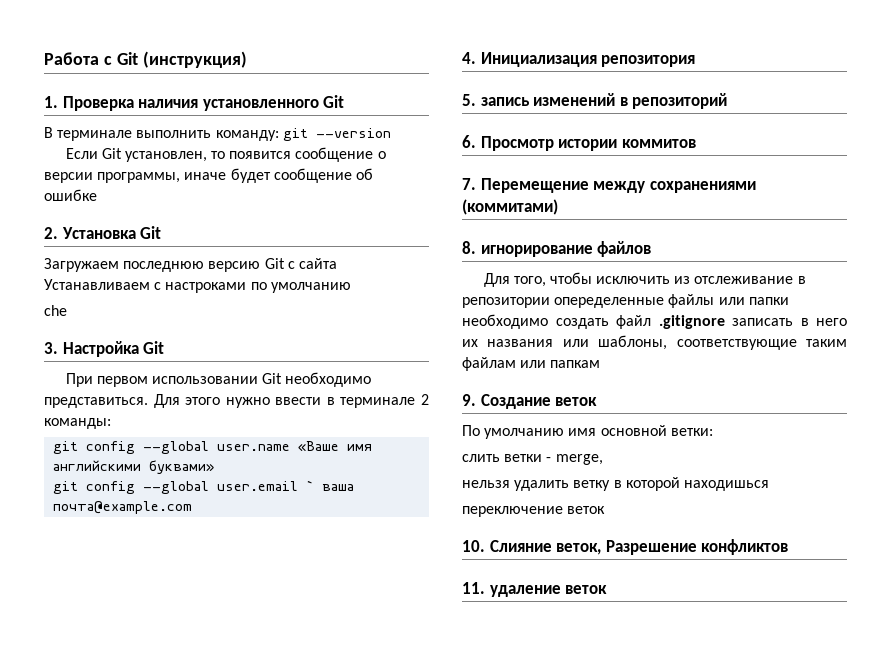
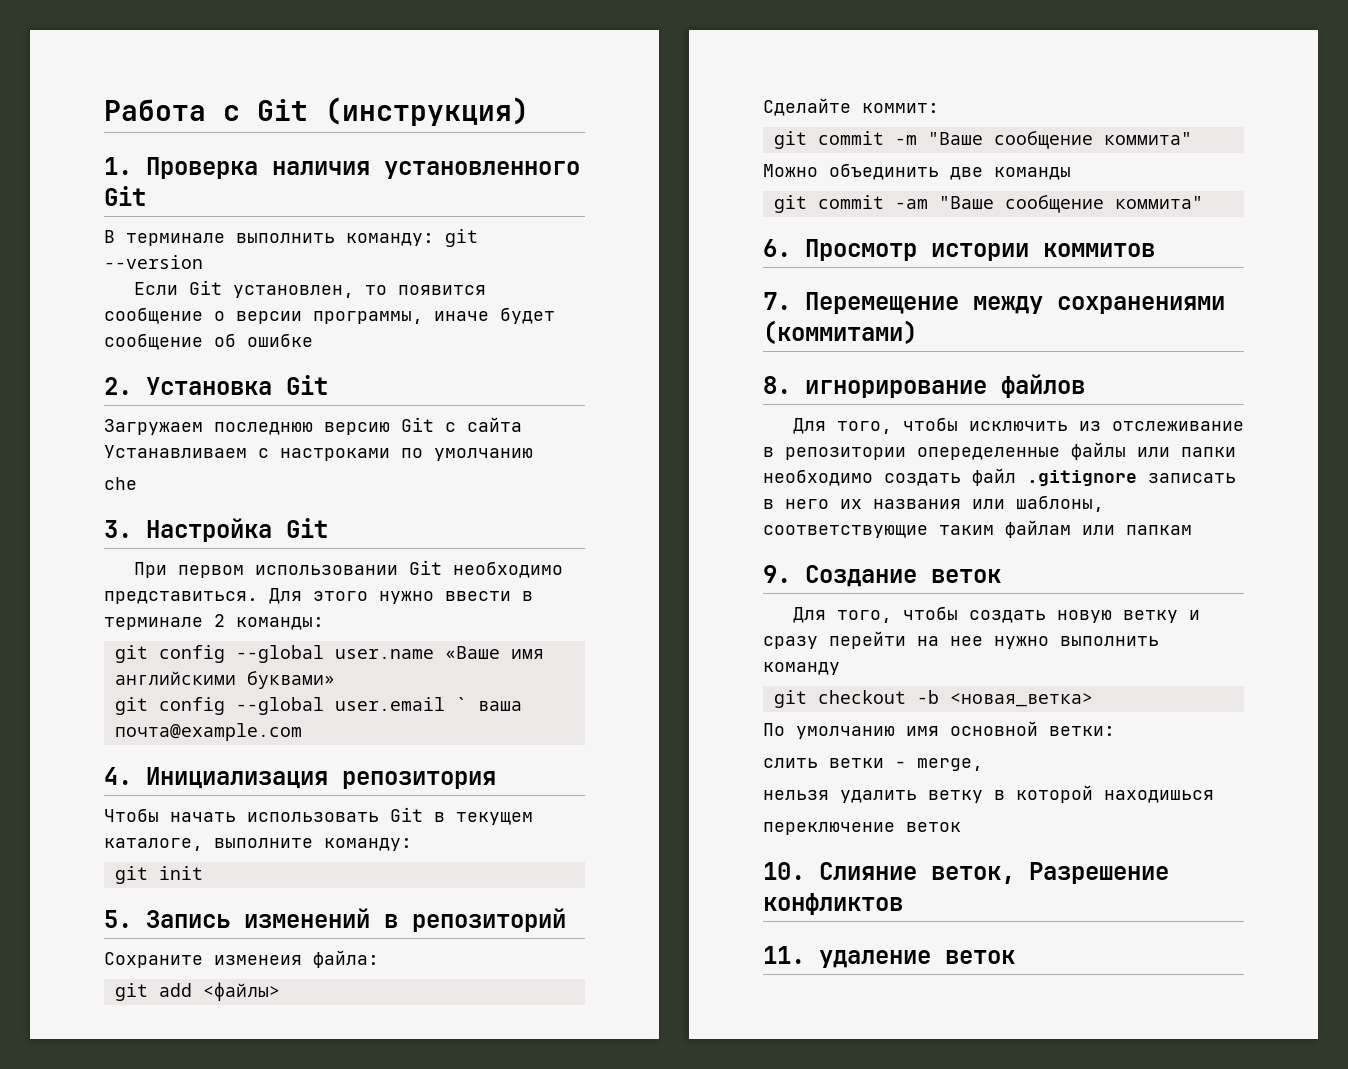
+ Чтобы начать использовать Git в текущем каталоге, выполните команду:
+ git init
- 5. запись изменений в репозиторий
+ 5. Запись изменений в репозиторий
+ Сохраните изменеия файла:
+ git add <файлы>
+ Сделайте коммит:
+ git commit -m "Ваше сообщение коммита"
+ Можно объединить две команды
+ git commit -am "Ваше сообщение коммита"
+ Для того, чтобы создать новую ветку и сразу перейти на нее нужно выполнить команду
+ git checkout -b <новая_ветка>

